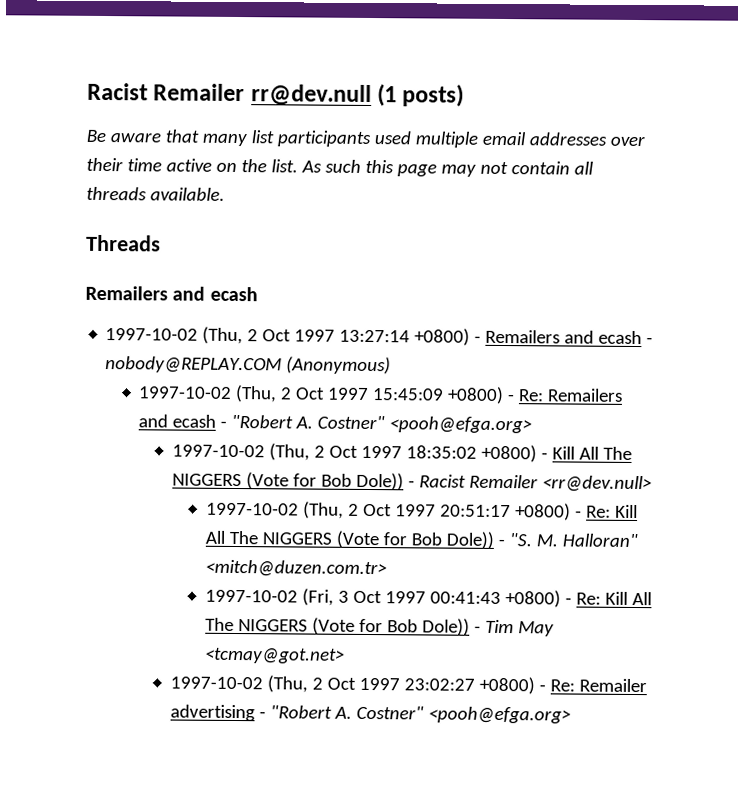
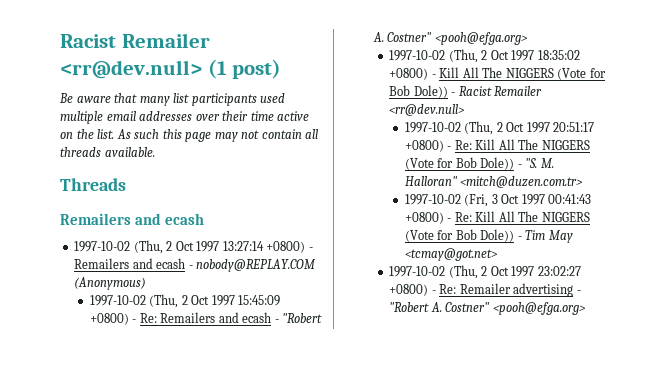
- Racist Remailer rr@dev.null (1 posts)
+ Racist Remailer <rr@dev.null> (1 post)

